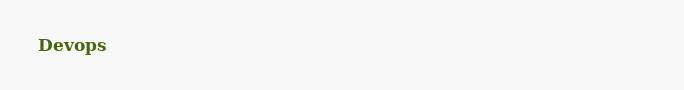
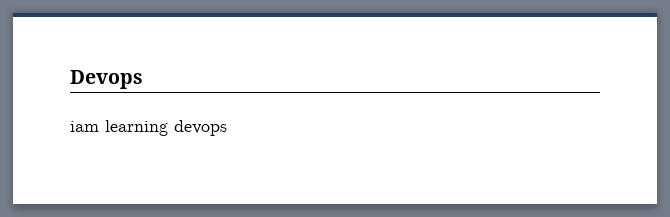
+ iam learning devops

